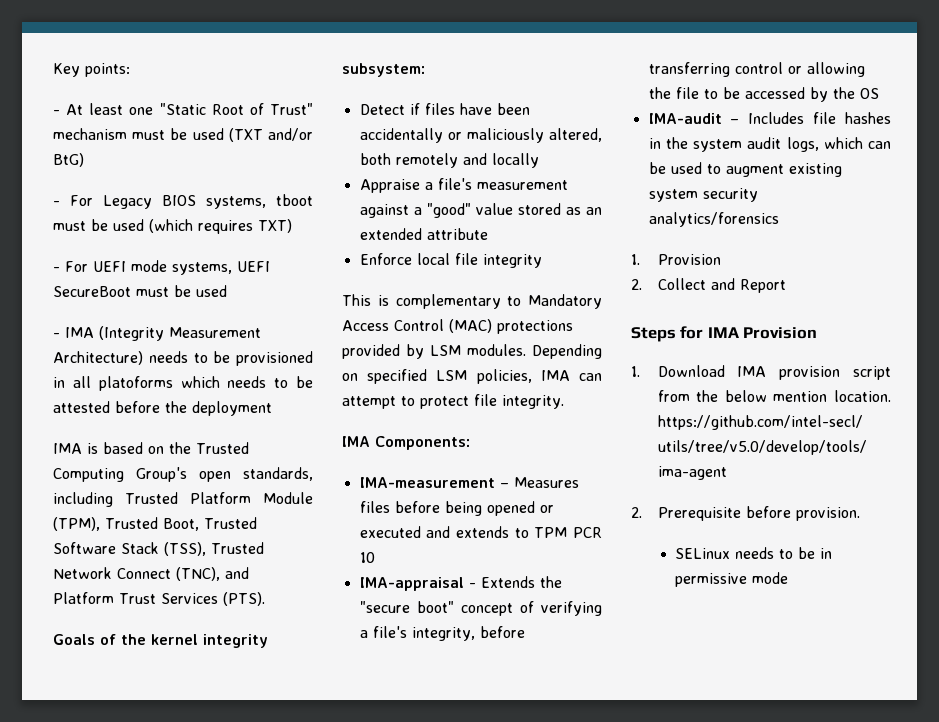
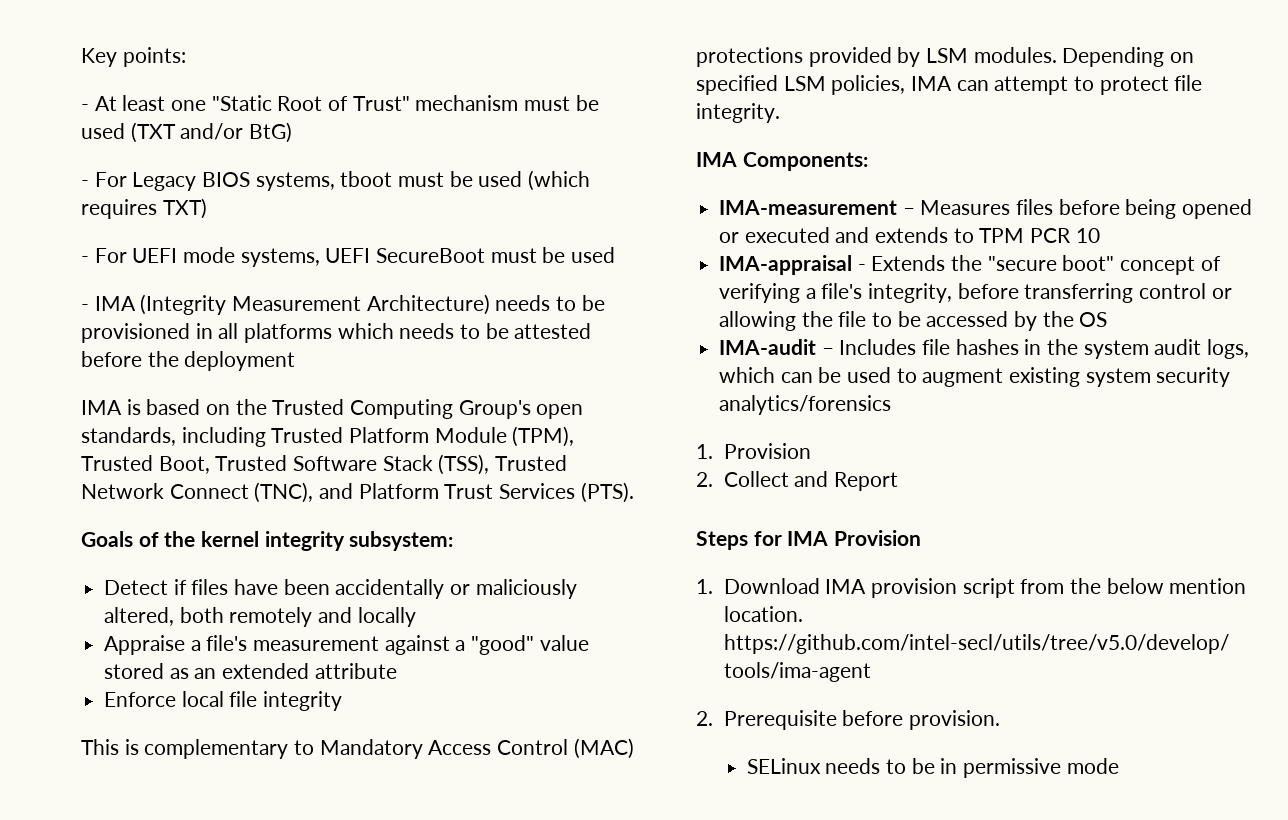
- - IMA (Integrity Measurement Architecture) needs to be provisioned in all platoforms which needs to be attested before the deployment
+ - IMA (Integrity Measurement Architecture) needs to be provisioned in all platforms which needs to be attested before the deployment

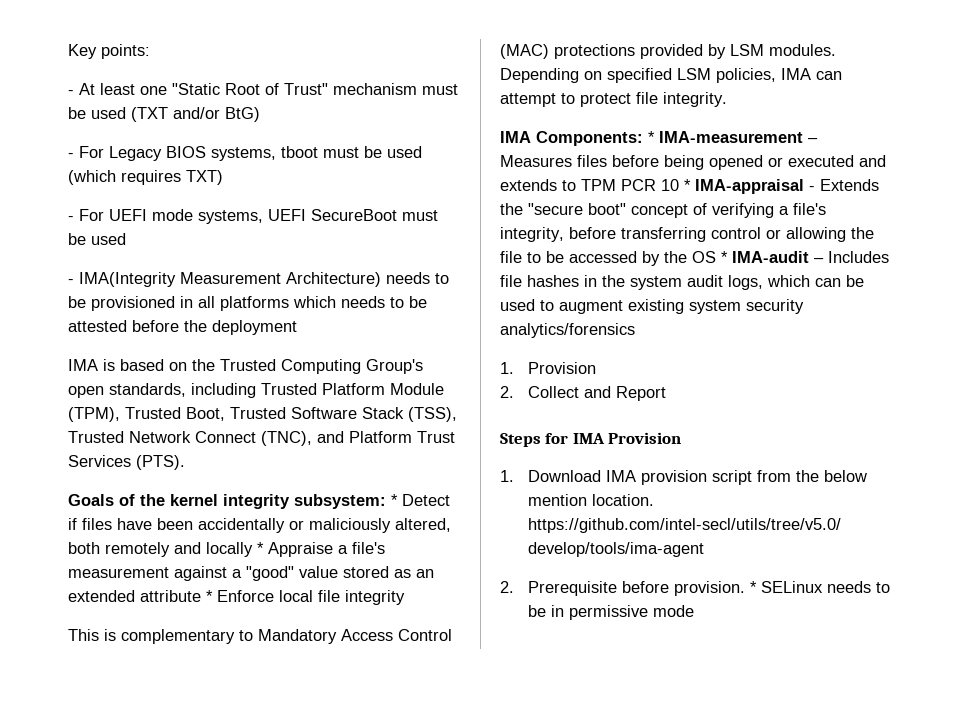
- - IMA (Integrity Measurement Architecture) needs to be provisioned in all platforms which needs to be attested before the deployment
+ - IMA(Integrity Measurement Architecture) needs to be provisioned in all platforms which needs to be attested before the deployment
- Goals of the kernel integrity subsystem:
- Detect if files have been accidentally or maliciously altered, both remotely and locally
- Appraise a file's measurement against a "good" value stored as an extended attribute
- Enforce local file integrity
+ Goals of the kernel integrity subsystem: * Detect if files have been accidentally or maliciously altered, both remotely and locally * Appraise a file's measurement against a "good" value stored as an extended attribute * Enforce local file integrity
- IMA Components:
- IMA-measurement – Measures files before being opened or executed and extends to TPM PCR 10
- IMA-appraisal - Extends the "secure boot" concept of verifying a file's integrity, before transferring control or allowing the file to be accessed by the OS
- IMA-audit – Includes file hashes in the system audit logs, which can be used to augment existing system security analytics/forensics
+ IMA Components: * IMA-measurement – Measures files before being opened or executed and extends to TPM PCR 10 * IMA-appraisal - Extends the "secure boot" concept of verifying a file's integrity, before transferring control or allowing the file to be accessed by the OS * IMA-audit – Includes file hashes in the system audit logs, which can be used to augment existing system security analytics/forensics
- 2. Prerequisite before provision.
- SELinux needs to be in permissive mode
+ 2. Prerequisite before provision. * SELinux needs to be in permissive mode

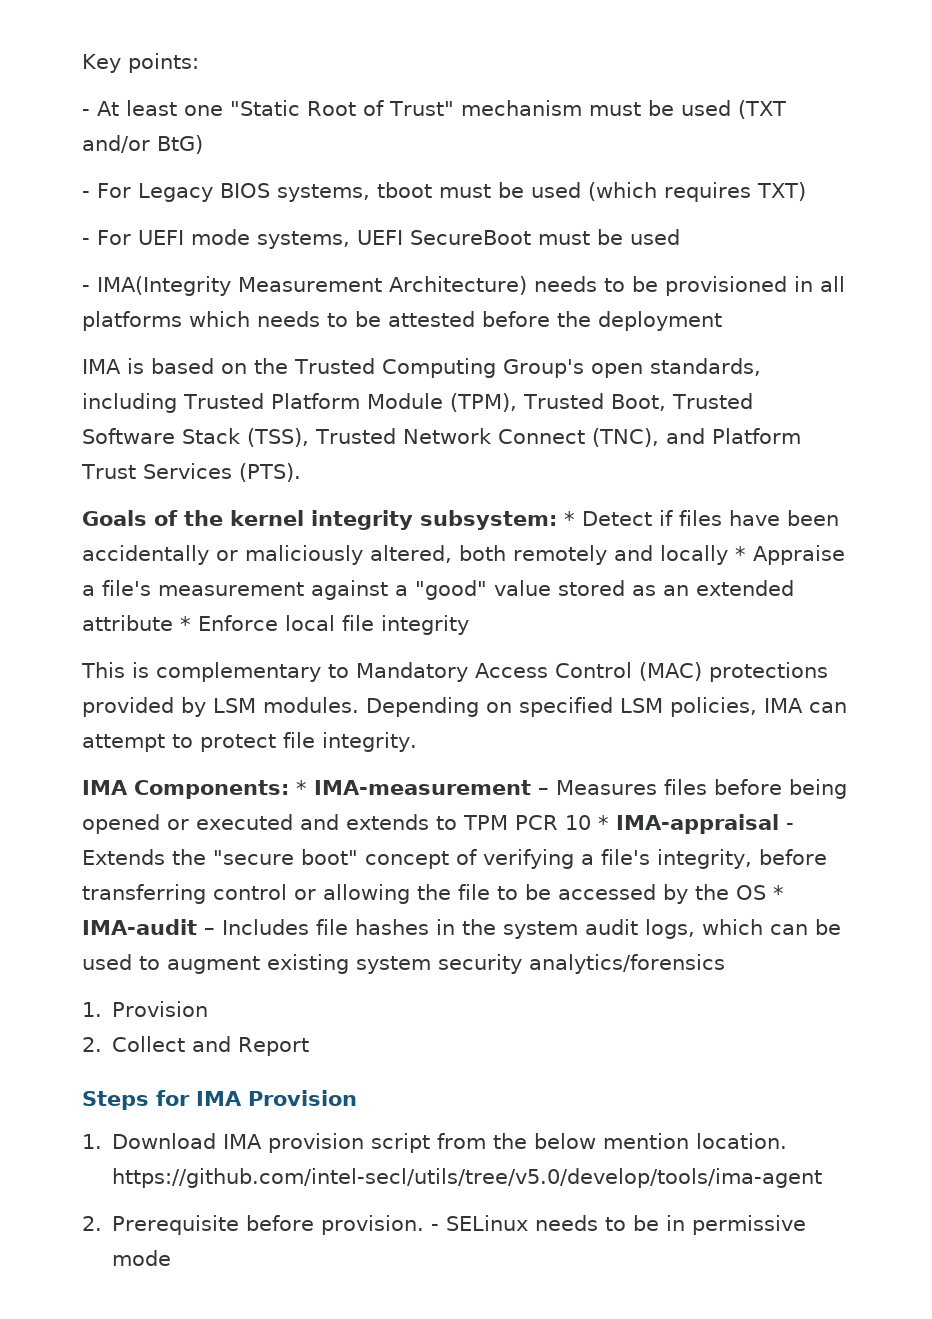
- * SELinux needs to be in permissive mode
+ - SELinux needs to be in permissive mode

